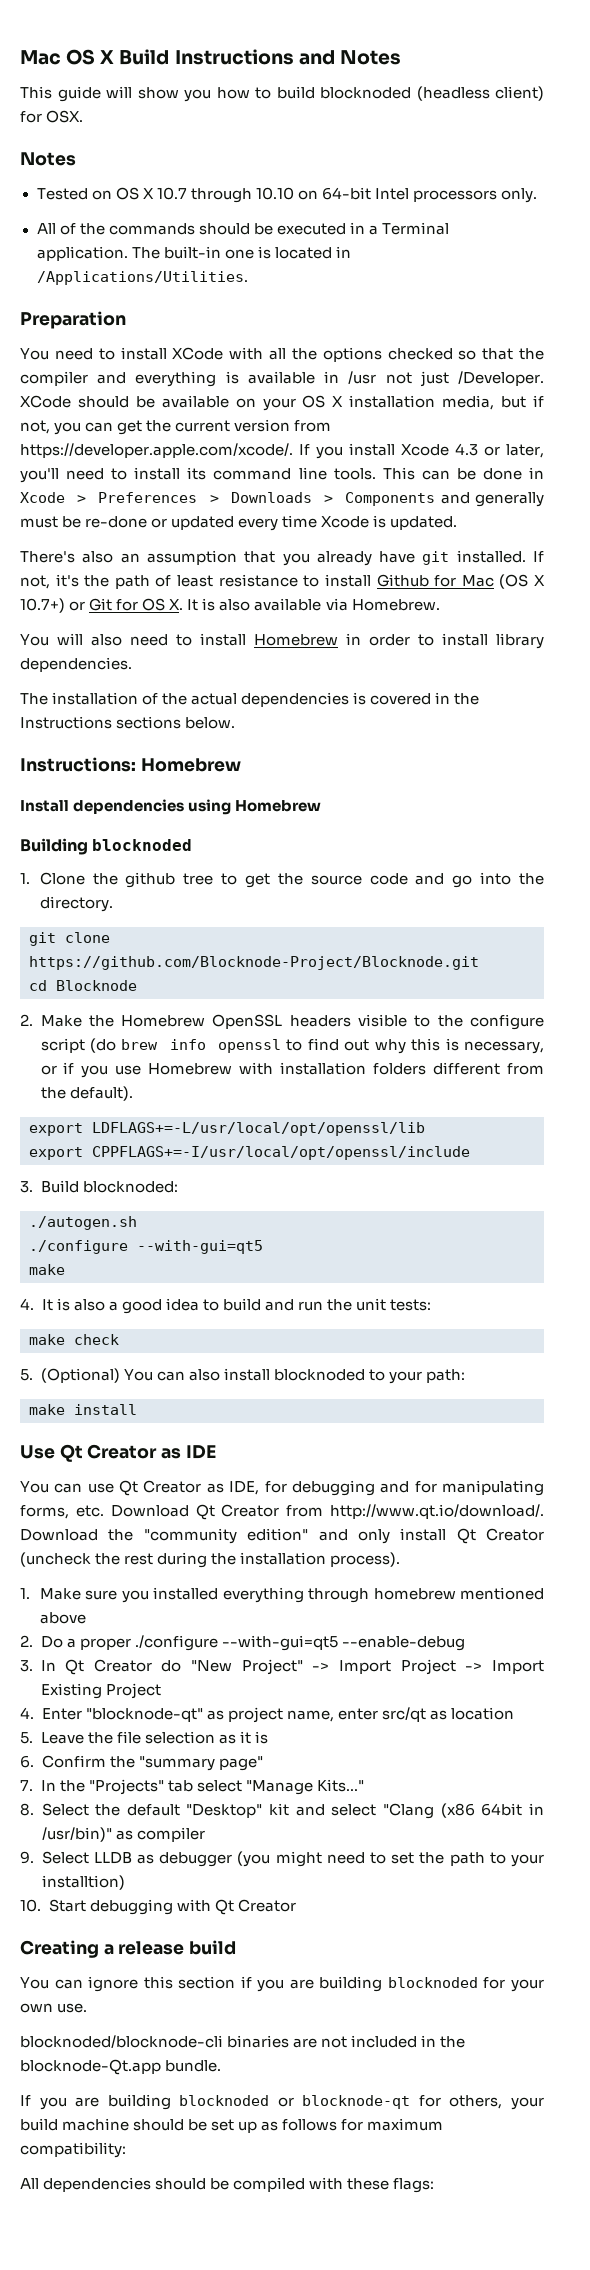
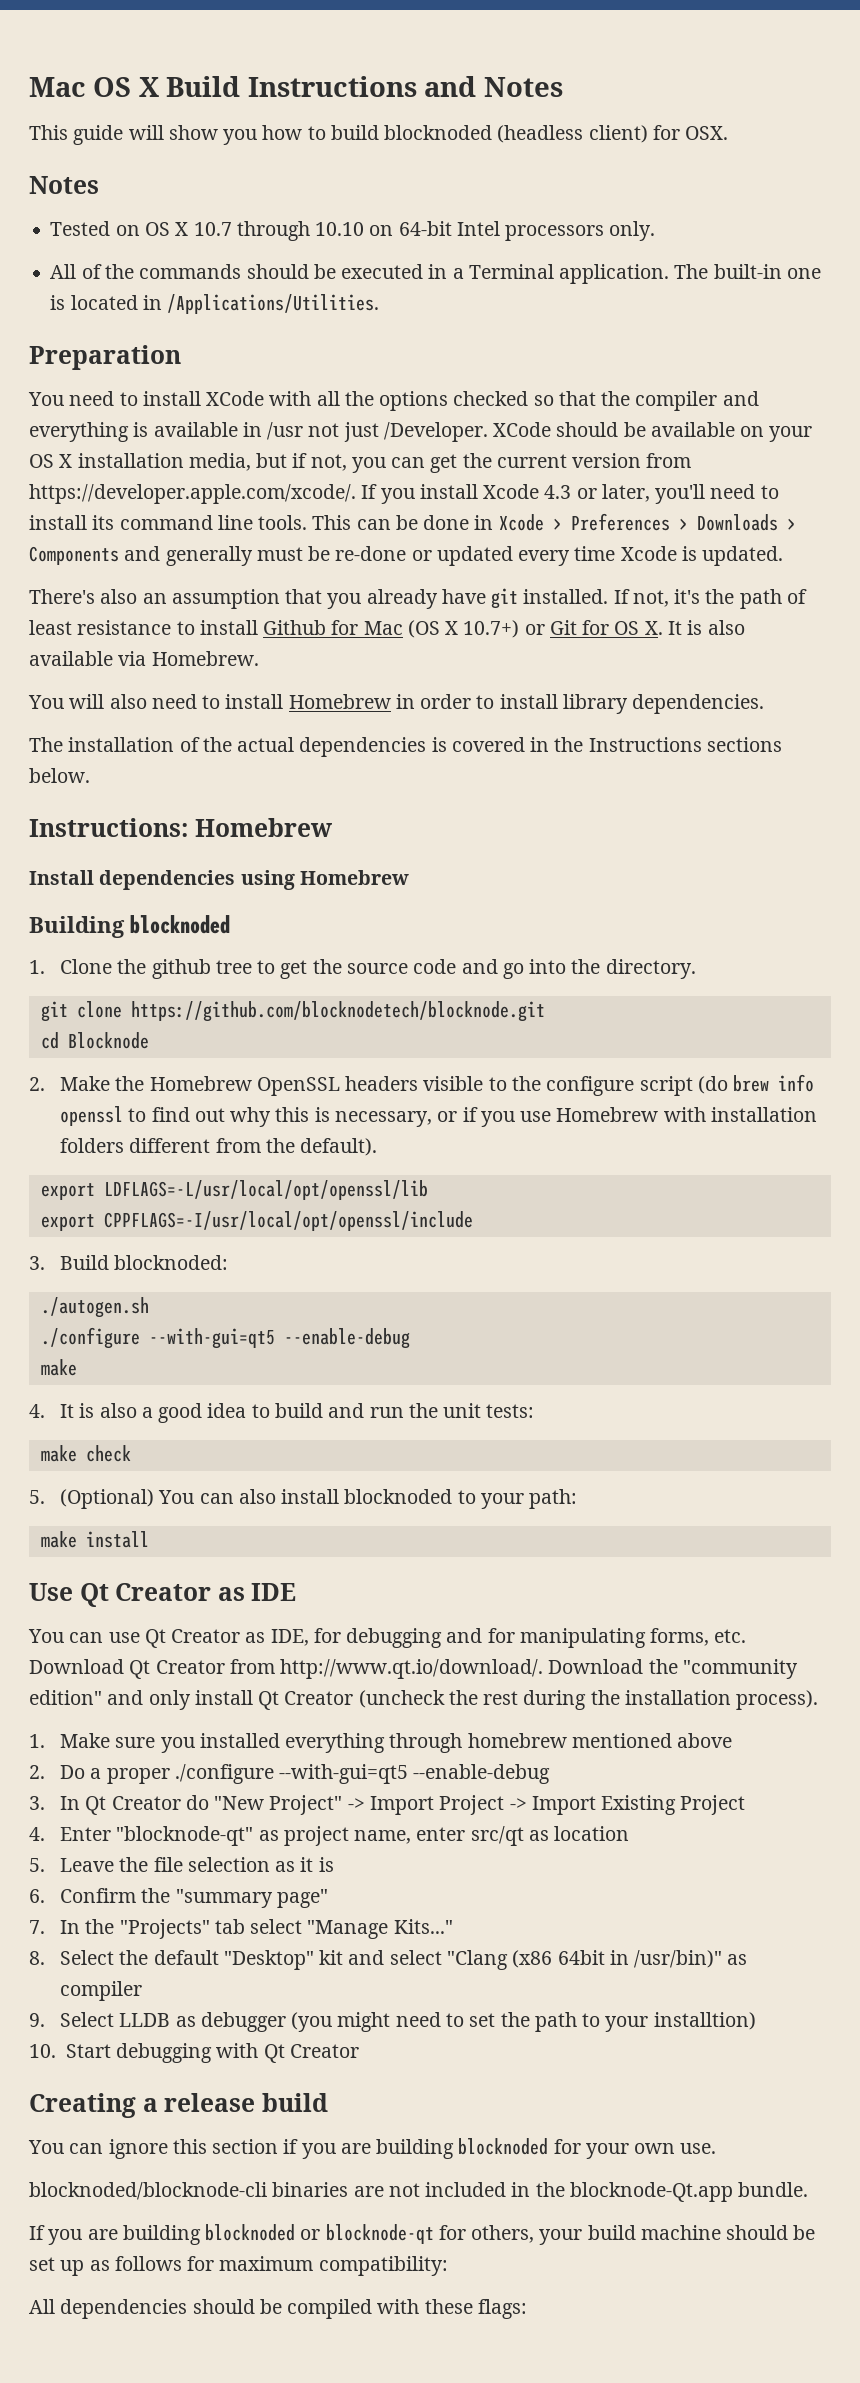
- git clone https://github.com/Blocknode-Project/Blocknode.git
+ git clone https://github.com/blocknodetech/blocknode.git
- export LDFLAGS+=-L/usr/local/opt/openssl/lib
- export CPPFLAGS+=-I/usr/local/opt/openssl/include
+ export LDFLAGS=-L/usr/local/opt/openssl/lib
+ export CPPFLAGS=-I/usr/local/opt/openssl/include
  ./autogen.sh
- ./configure --with-gui=qt5
+ ./configure --with-gui=qt5 --enable-debug

